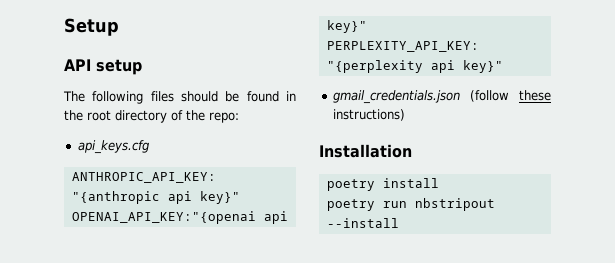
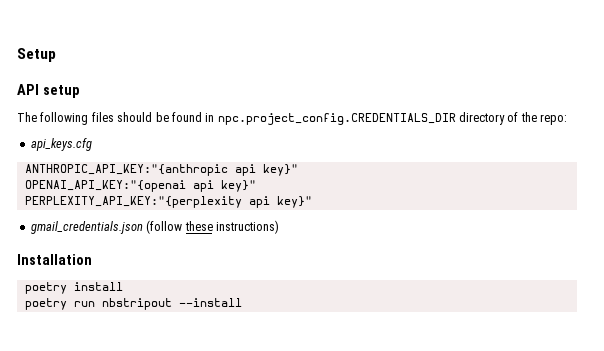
- The following files should be found in the root directory of the repo:
+ The following files should be found in npc.project_config.CREDENTIALS_DIR directory of the repo:

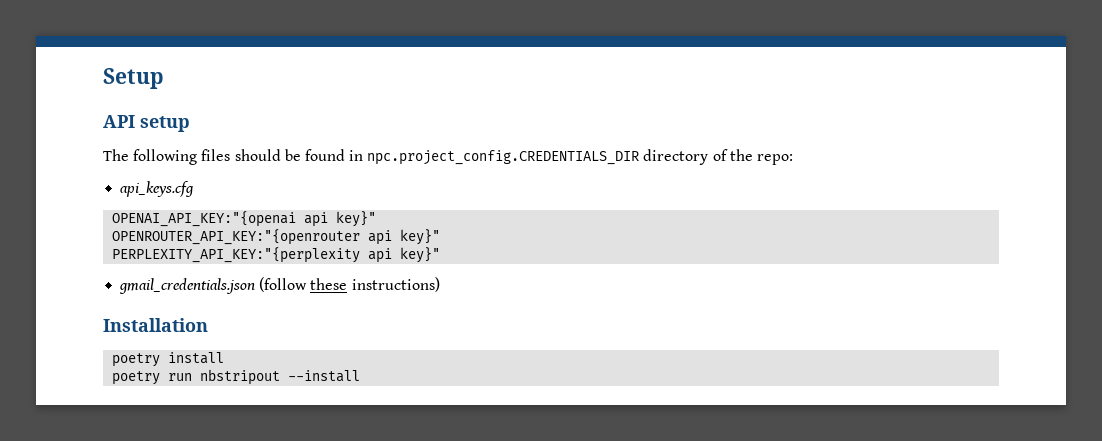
- ANTHROPIC_API_KEY:"{anthropic api key}"
  OPENAI_API_KEY:"{openai api key}"
+ OPENROUTER_API_KEY:"{openrouter api key}"

